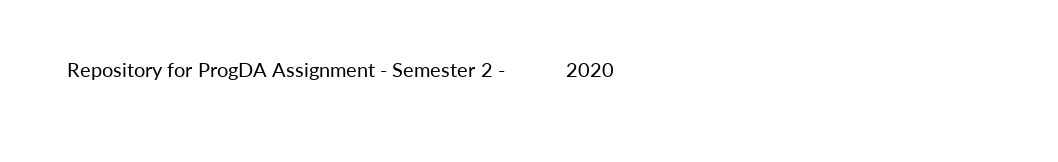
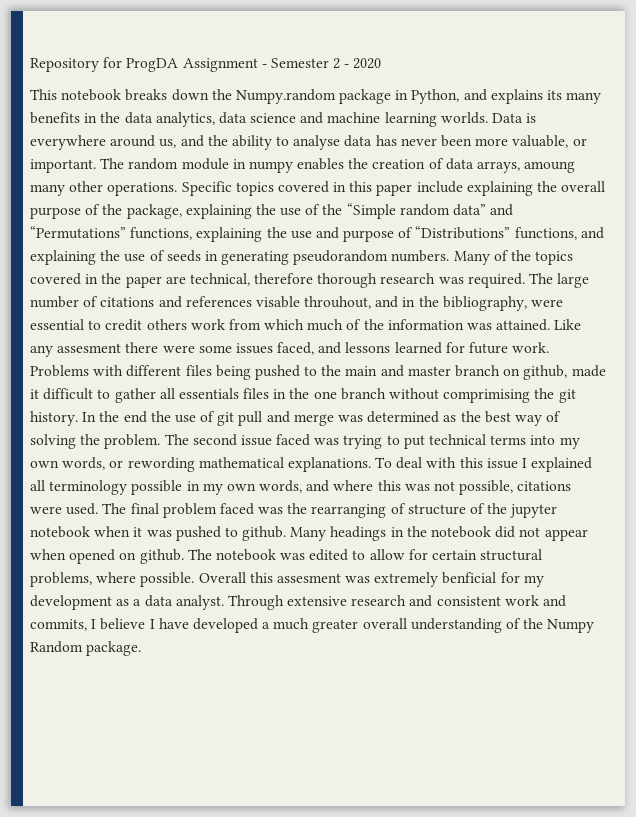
+ This notebook breaks down the Numpy.random package in Python, and explains its many benefits in the data analytics, data science and machine learning worlds. Data is everywhere around us, and the ability to analyse data has never been more valuable, or important. The random module in numpy enables the creation of data arrays, amoung many other operations. Specific topics covered in this paper include explaining the overall purpose of the package, explaining the use of the “Simple random data” and “Permutations” functions, explaining the use and purpose of “Distributions” functions, and explaining the use of seeds in generating pseudorandom numbers. Many of the topics covered in the paper are technical, therefore thorough research was required. The large number of citations and references visable throuhout, and in the bibliography, were essential to credit others work from which much of the information was attained. Like any assesment there were some issues faced, and lessons learned for future work. Problems with different files being pushed to the main and master branch on github, made it difficult to gather all essentials files in the one branch without comprimising the git history. In the end the use of git pull and merge was determined as the best way of solving the problem. The second issue faced was trying to put technical terms into my own words, or rewording mathematical explanations. To deal with this issue I explained all terminology possible in my own words, and where this was not possible, citations were used. The final problem faced was the rearranging of structure of the jupyter notebook when it was pushed to github. Many headings in the notebook did not appear when opened on github. The notebook was edited to allow for certain structural problems, where possible. Overall this assesment was extremely benficial for my development as a data analyst. Through extensive research and consistent work and commits, I believe I have developed a much greater overall understanding of the Numpy Random package.

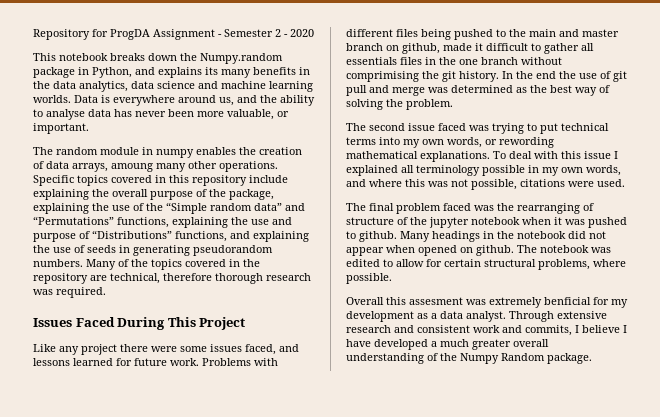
- Data is everywhere around us, and the ability to analyse data has never been more valuable, or important. The random module in numpy enables the creation of data arrays, amoung many other operations.
+ Data is everywhere around us, and the ability to analyse data has never been more valuable, or important.
+ The random module in numpy enables the creation of data arrays, amoung many other operations.
- Specific topics covered in this paper include explaining the overall purpose of the package, explaining the use of the “Simple random data” and “Permutations” functions, explaining the use and purpose of “Distributions” functions, and explaining the use of seeds in generating pseudorandom numbers.
+ Specific topics covered in this repository include explaining the overall purpose of the package, explaining the use of the “Simple random data” and “Permutations” functions, explaining the use and purpose of “Distributions” functions, and explaining the use of seeds in generating pseudorandom numbers.
- Many of the topics covered in the paper are technical, therefore thorough research was required. The large number of citations and references visable throuhout, and in the bibliography, were essential to credit others work from which much of the information was attained. Like any assesment there were some issues faced, and lessons learned for future work.
+ Many of the topics covered in the repository are technical, therefore thorough research was required.
+ Issues Faced During This Project
+ Like any project there were some issues faced, and lessons learned for future work.
- In the end the use of git pull and merge was determined as the best way of solving the problem. The second issue faced was trying to put technical terms into my own words, or rewording mathematical explanations.
+ In the end the use of git pull and merge was determined as the best way of solving the problem.
+ The second issue faced was trying to put technical terms into my own words, or rewording mathematical explanations.
- To deal with this issue I explained all terminology possible in my own words, and where this was not possible, citations were used. The final problem faced was the rearranging of structure of the jupyter notebook when it was pushed to github.
+ To deal with this issue I explained all terminology possible in my own words, and where this was not possible, citations were used.
+ The final problem faced was the rearranging of structure of the jupyter notebook when it was pushed to github.
- The notebook was edited to allow for certain structural problems, where possible. Overall this assesment was extremely benficial for my development as a data analyst.
+ The notebook was edited to allow for certain structural problems, where possible.
+ Overall this assesment was extremely benficial for my development as a data analyst.

